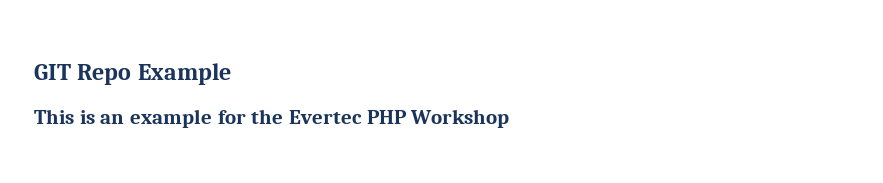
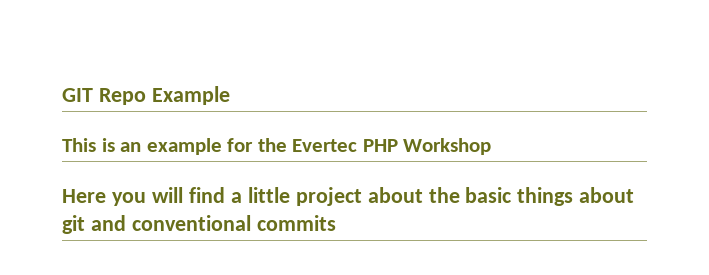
+ Here you will find a little project about the basic things about git and conventional commits

